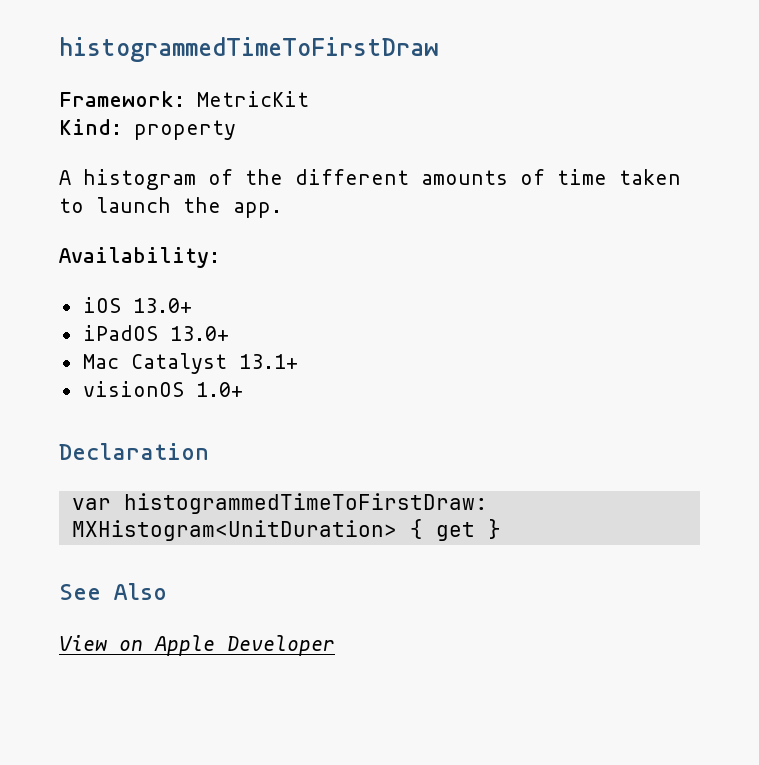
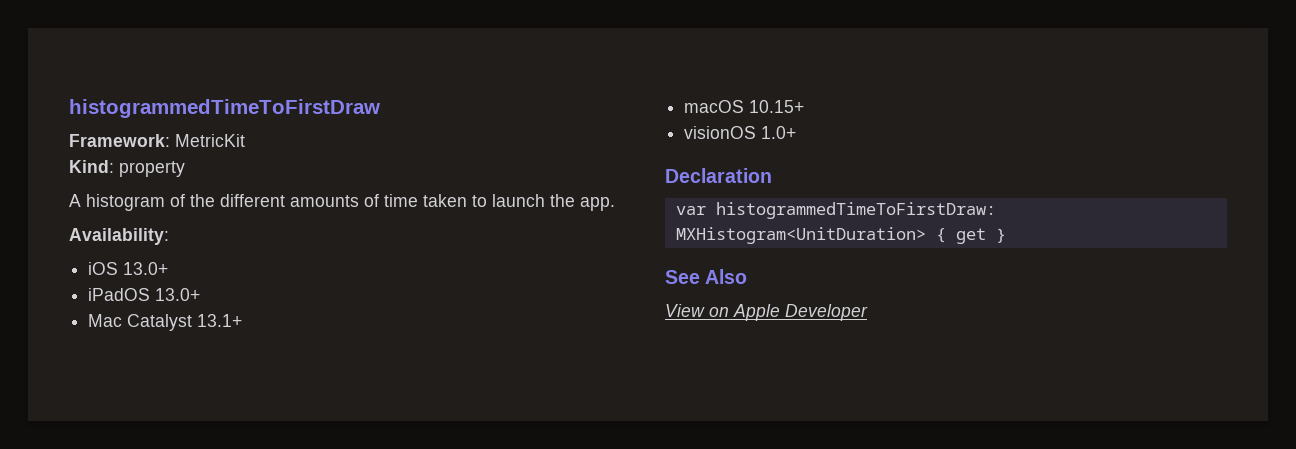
+ macOS 10.15+

